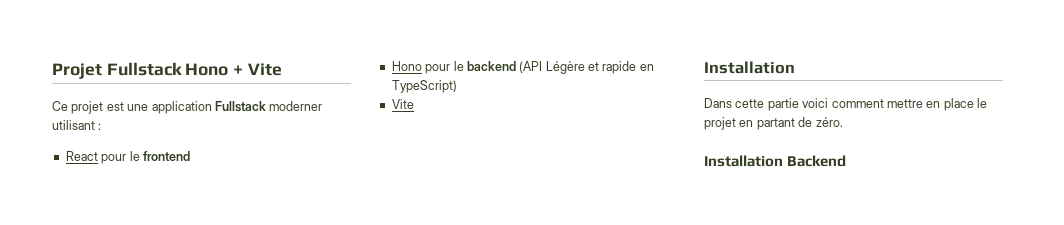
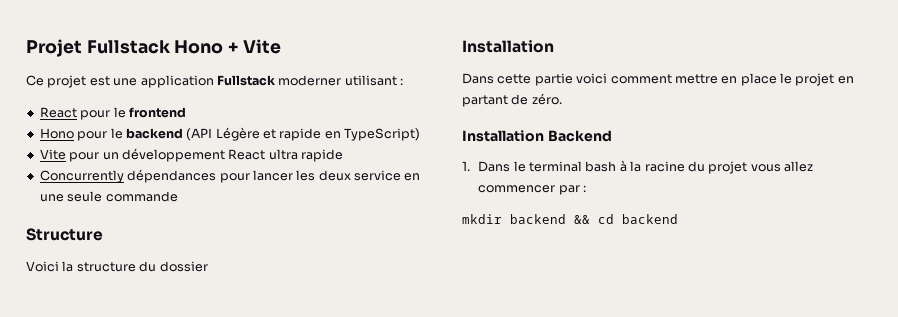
  Hono pour le backend (API Légère et rapide en TypeScript)
- Vite
+ Vite pour un développement React ultra rapide
+ Concurrently dépendances pour lancer les deux service en une seule commande
+ Structure
+ Voici la structure du dossier
+ 1. Dans le terminal bash à la racine du projet vous allez commencer par :
+ mkdir backend && cd backend

